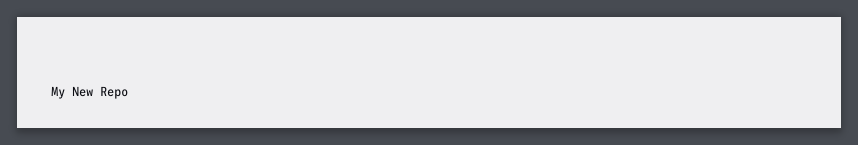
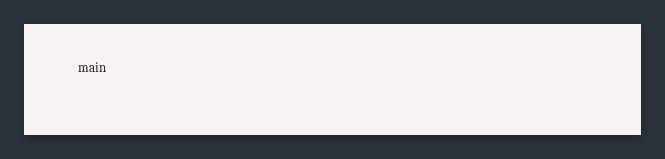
- My New Repo
+ main

